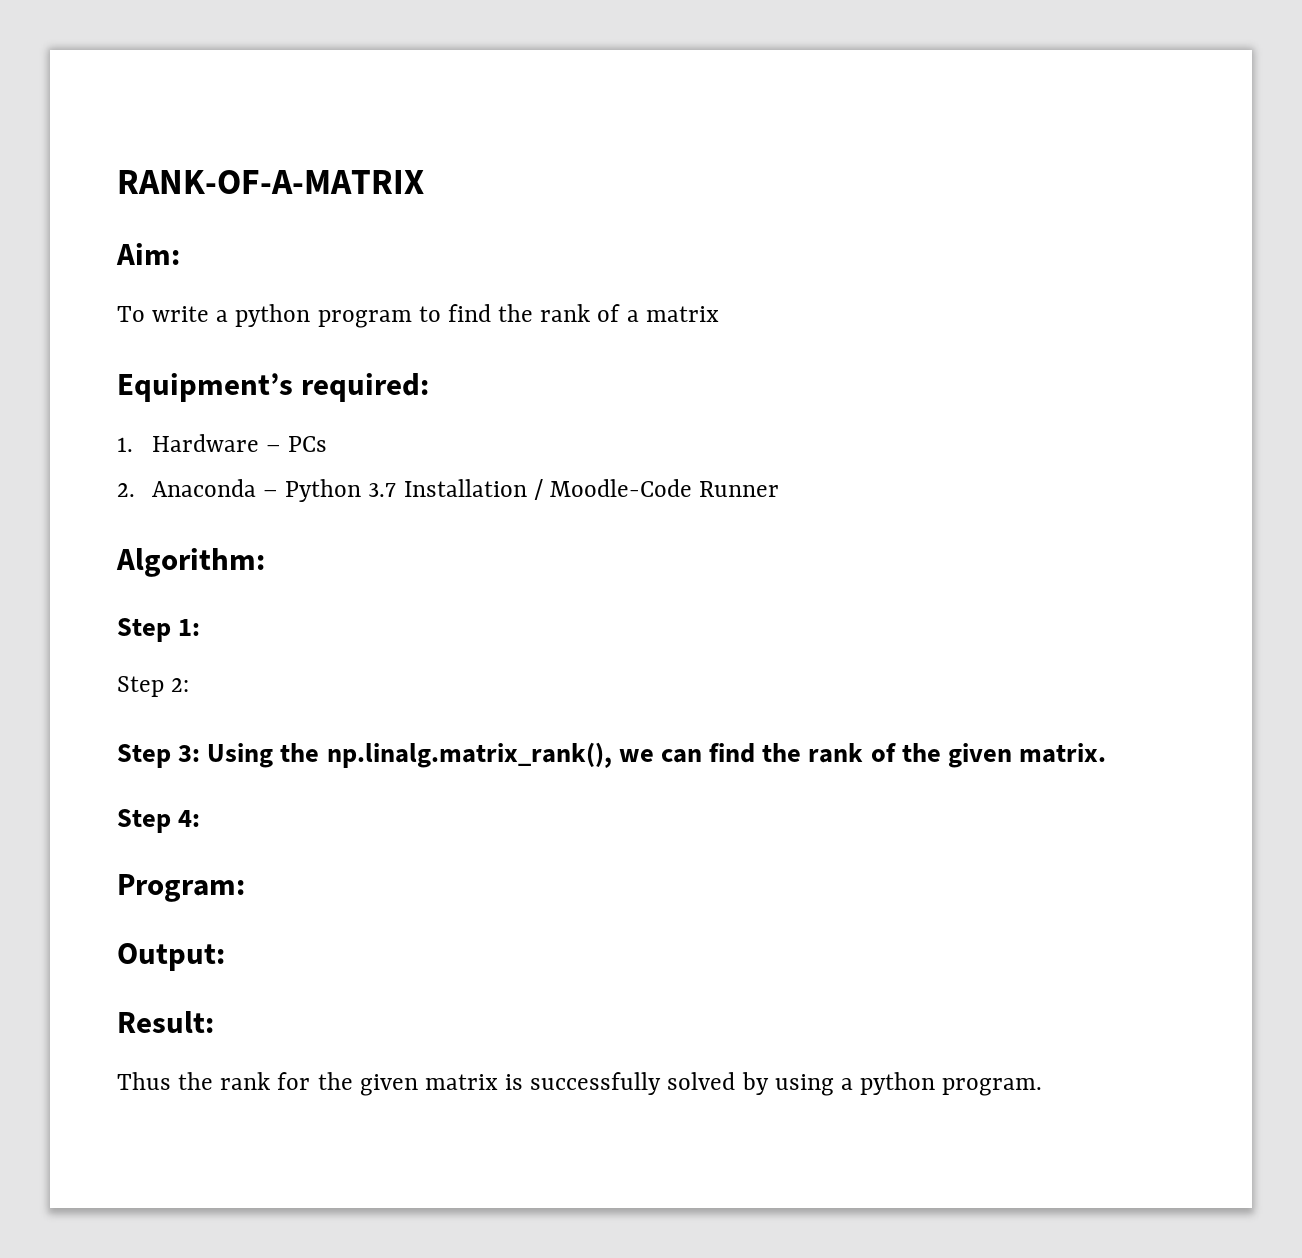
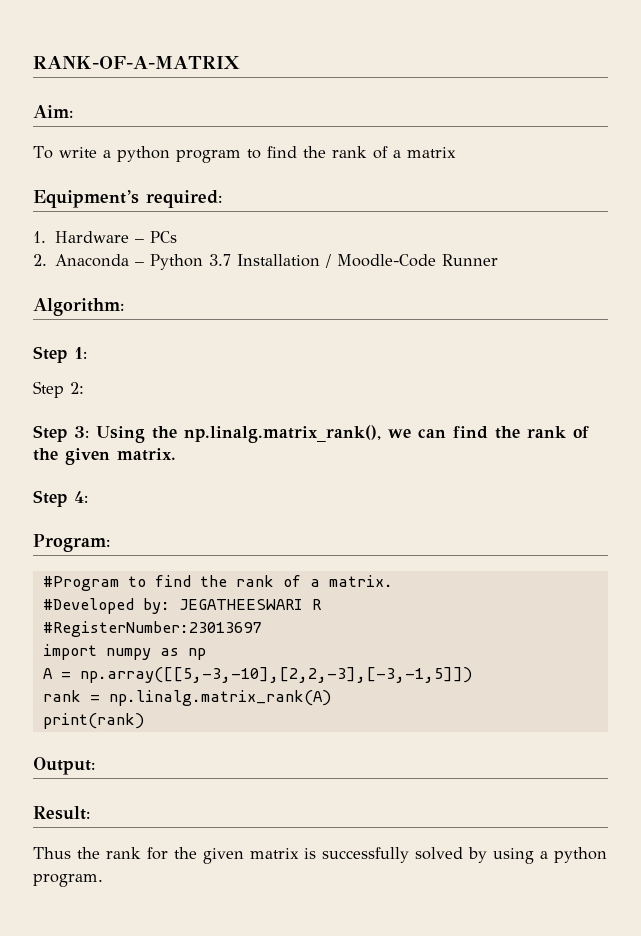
+ #Program to find the rank of a matrix.
+ #Developed by: JEGATHEESWARI R
+ #RegisterNumber:23013697
+ import numpy as np
+ A = np.array([[5,-3,-10],[2,2,-3],[-3,-1,5]])
+ rank = np.linalg.matrix_rank(A)
+ print(rank)

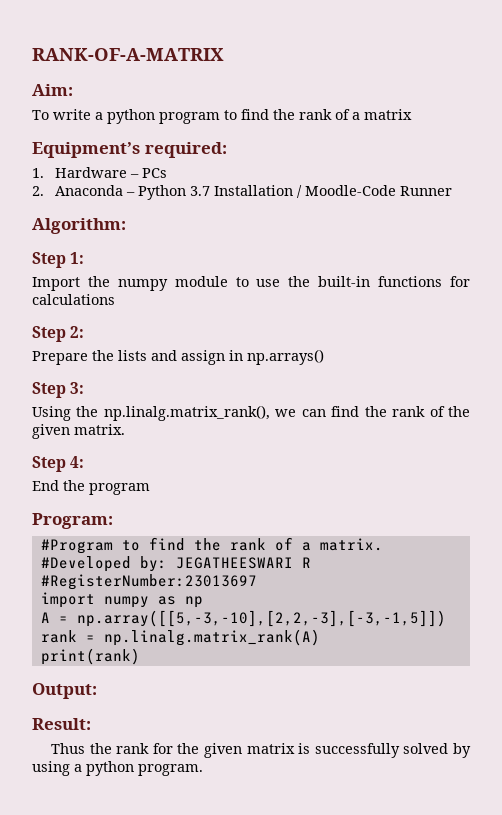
+ Import the numpy module to use the built-in functions for calculations
  Step 2:
+ Prepare the lists and assign in np.arrays()
- Step 3: Using the np.linalg.matrix_rank(), we can find the rank of the given matrix.
+ Step 3:
+ Using the np.linalg.matrix_rank(), we can find the rank of the given matrix.
+ End the program

